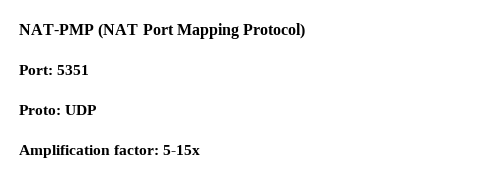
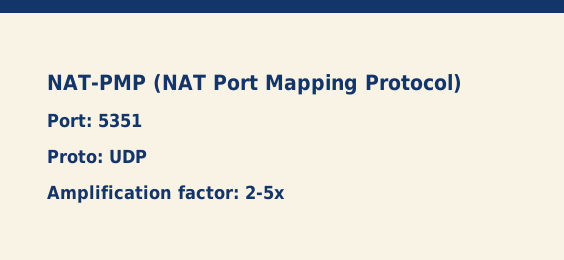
- Amplification factor: 5-15x
+ Amplification factor: 2-5x

